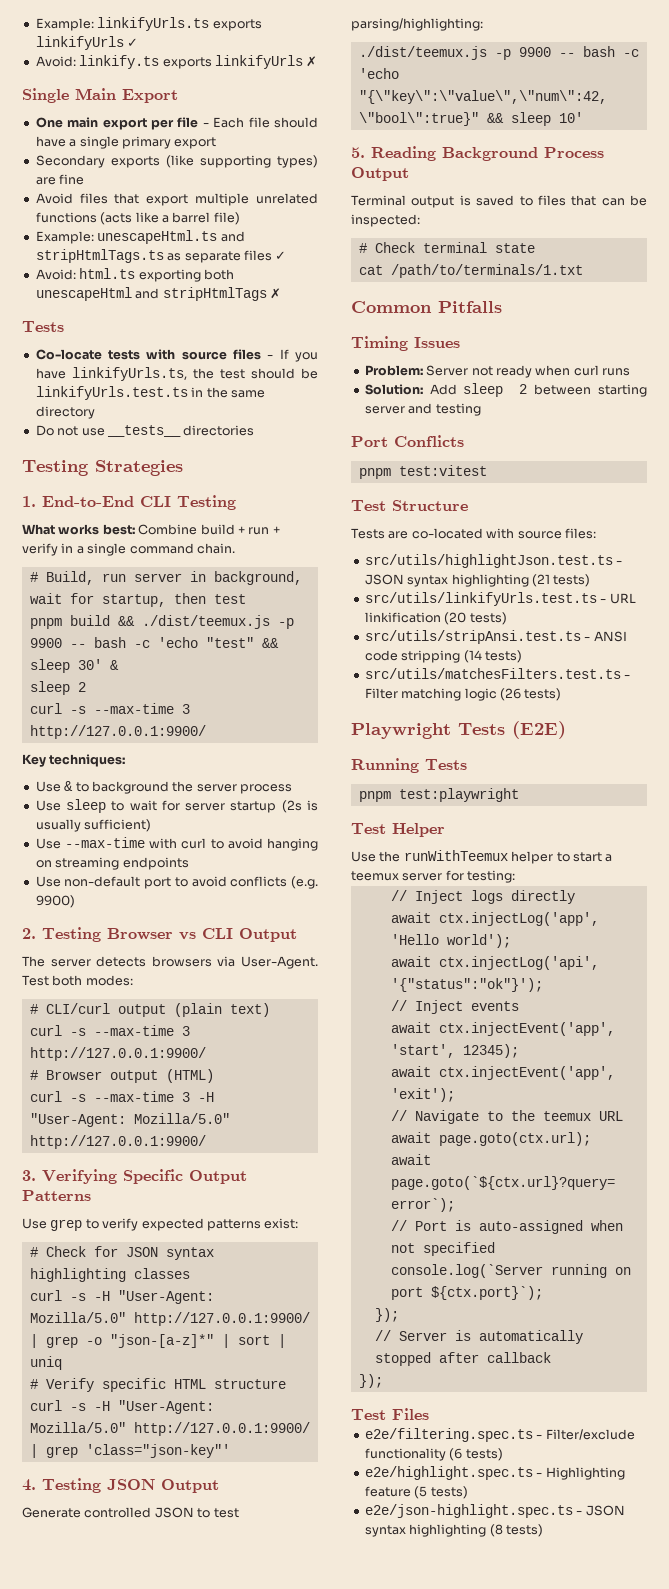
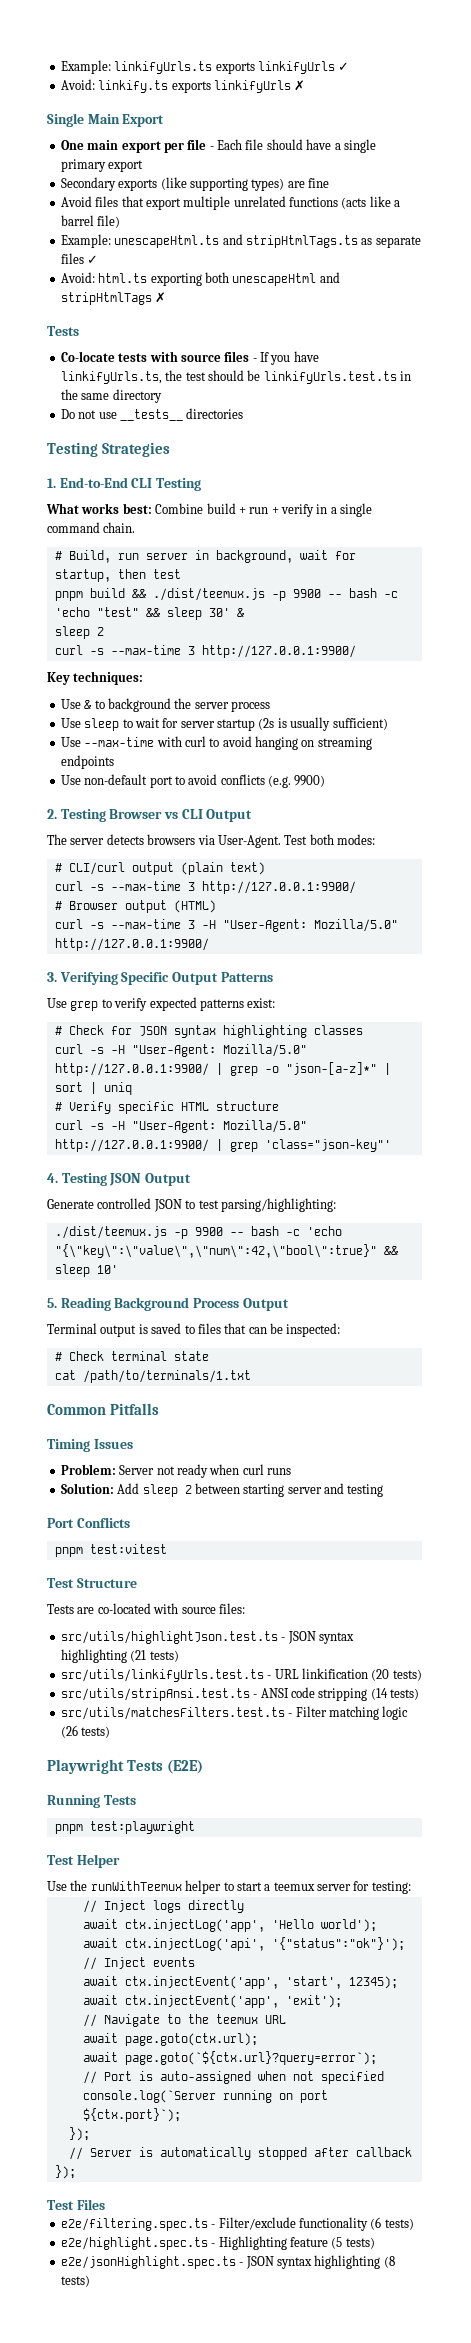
- e2e/json-highlight.spec.ts - JSON syntax highlighting (8 tests)
+ e2e/jsonHighlight.spec.ts - JSON syntax highlighting (8 tests)

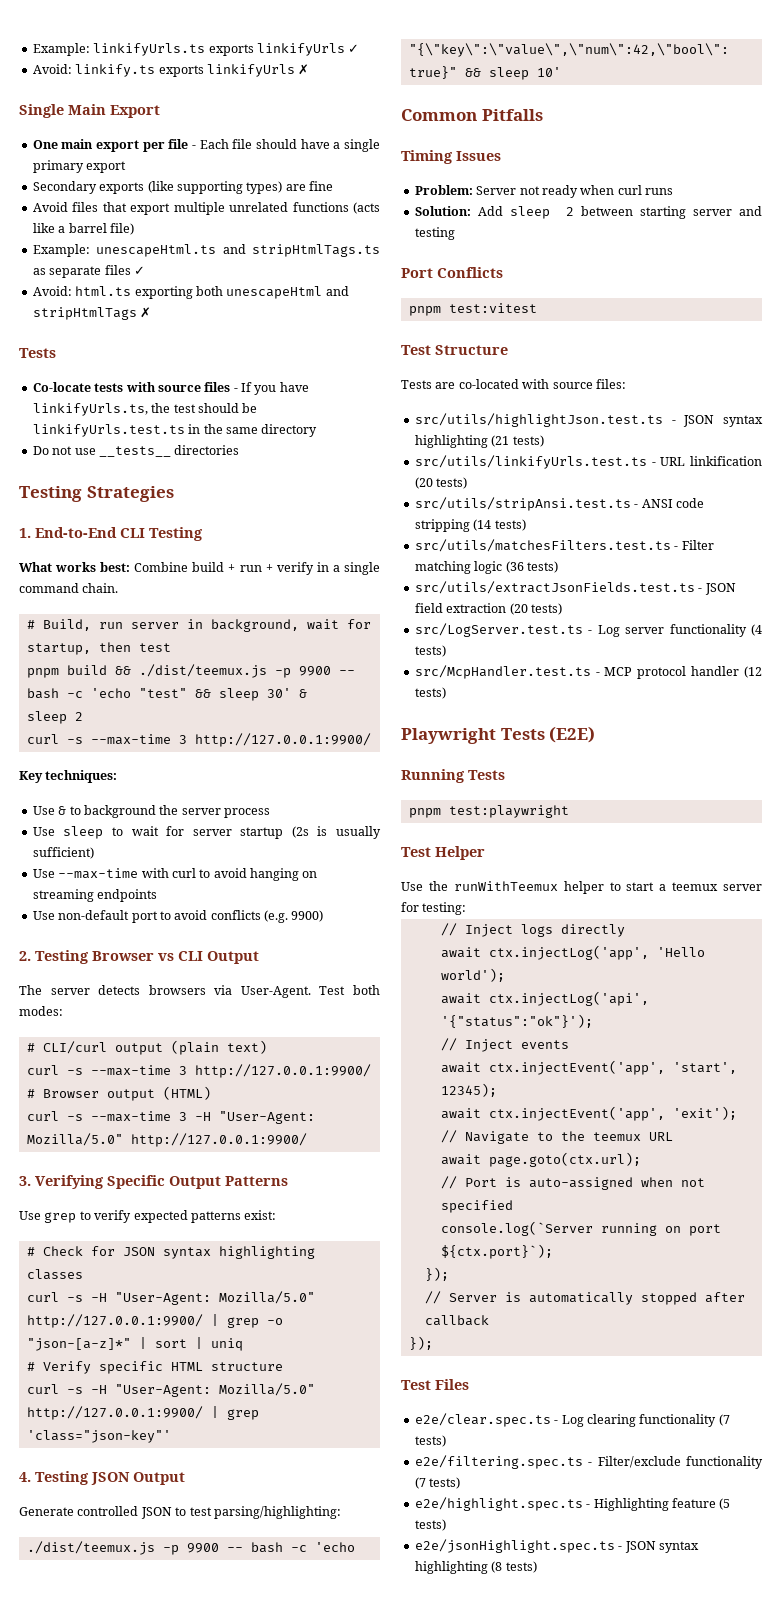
- 5. Reading Background Process Output
- Terminal output is saved to files that can be inspected:
- # Check terminal state
- cat /path/to/terminals/1.txt
- src/utils/matchesFilters.test.ts - Filter matching logic (26 tests)
+ src/utils/matchesFilters.test.ts - Filter matching logic (36 tests)
+ src/utils/extractJsonFields.test.ts - JSON field extraction (20 tests)
+ src/LogServer.test.ts - Log server functionality (4 tests)
+ src/McpHandler.test.ts - MCP protocol handler (12 tests)
- await page.goto(`${ctx.url}?query=error`);
+ e2e/clear.spec.ts - Log clearing functionality (7 tests)
- e2e/filtering.spec.ts - Filter/exclude functionality (6 tests)
+ e2e/filtering.spec.ts - Filter/exclude functionality (7 tests)

